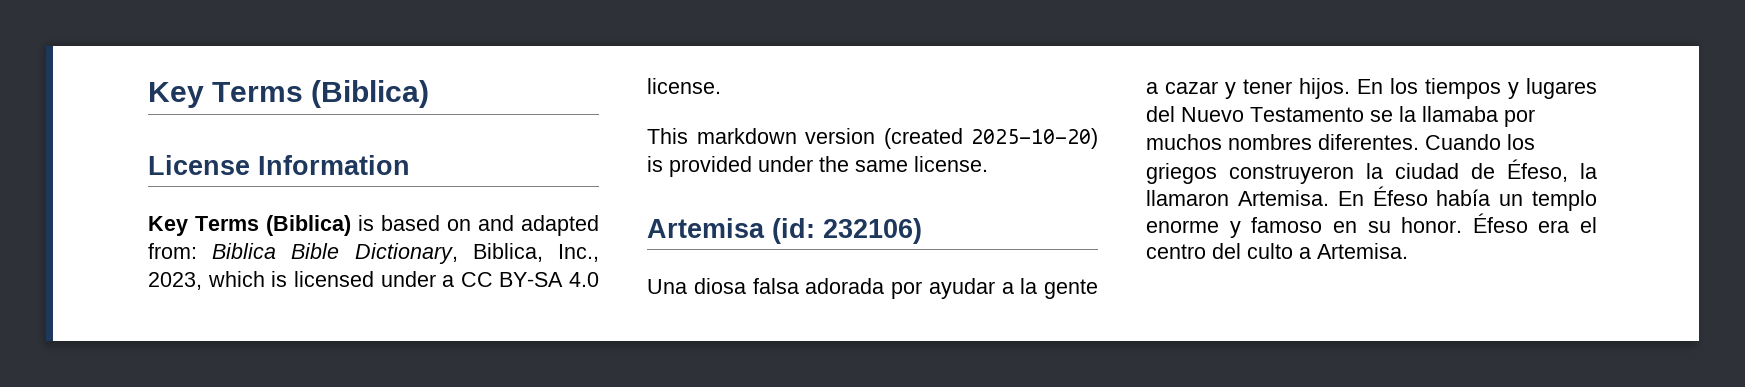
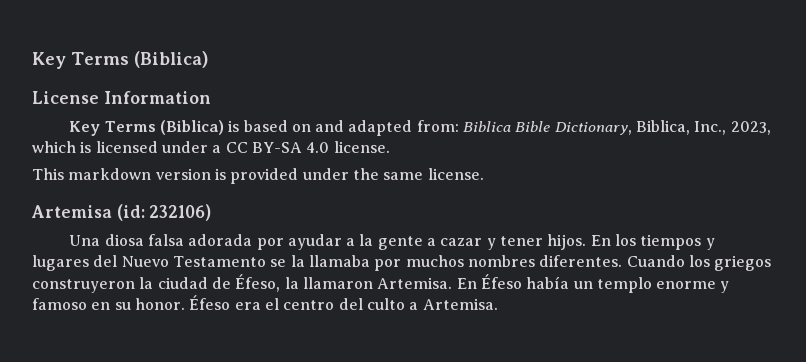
- This markdown version (created 2025-10-20) is provided under the same license.
+ This markdown version is provided under the same license.

